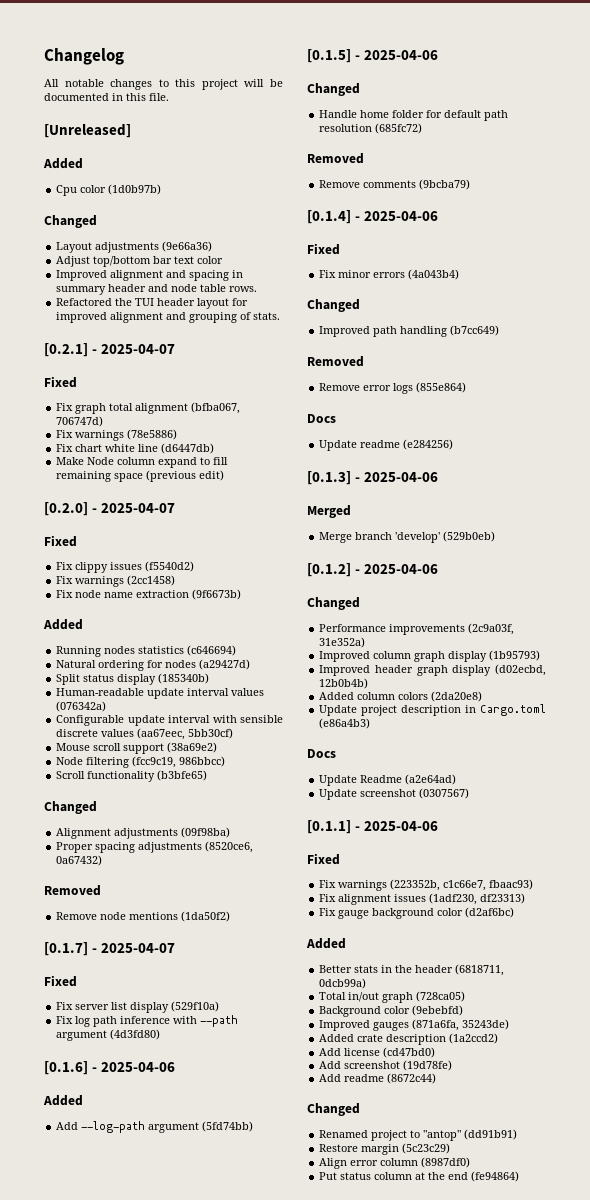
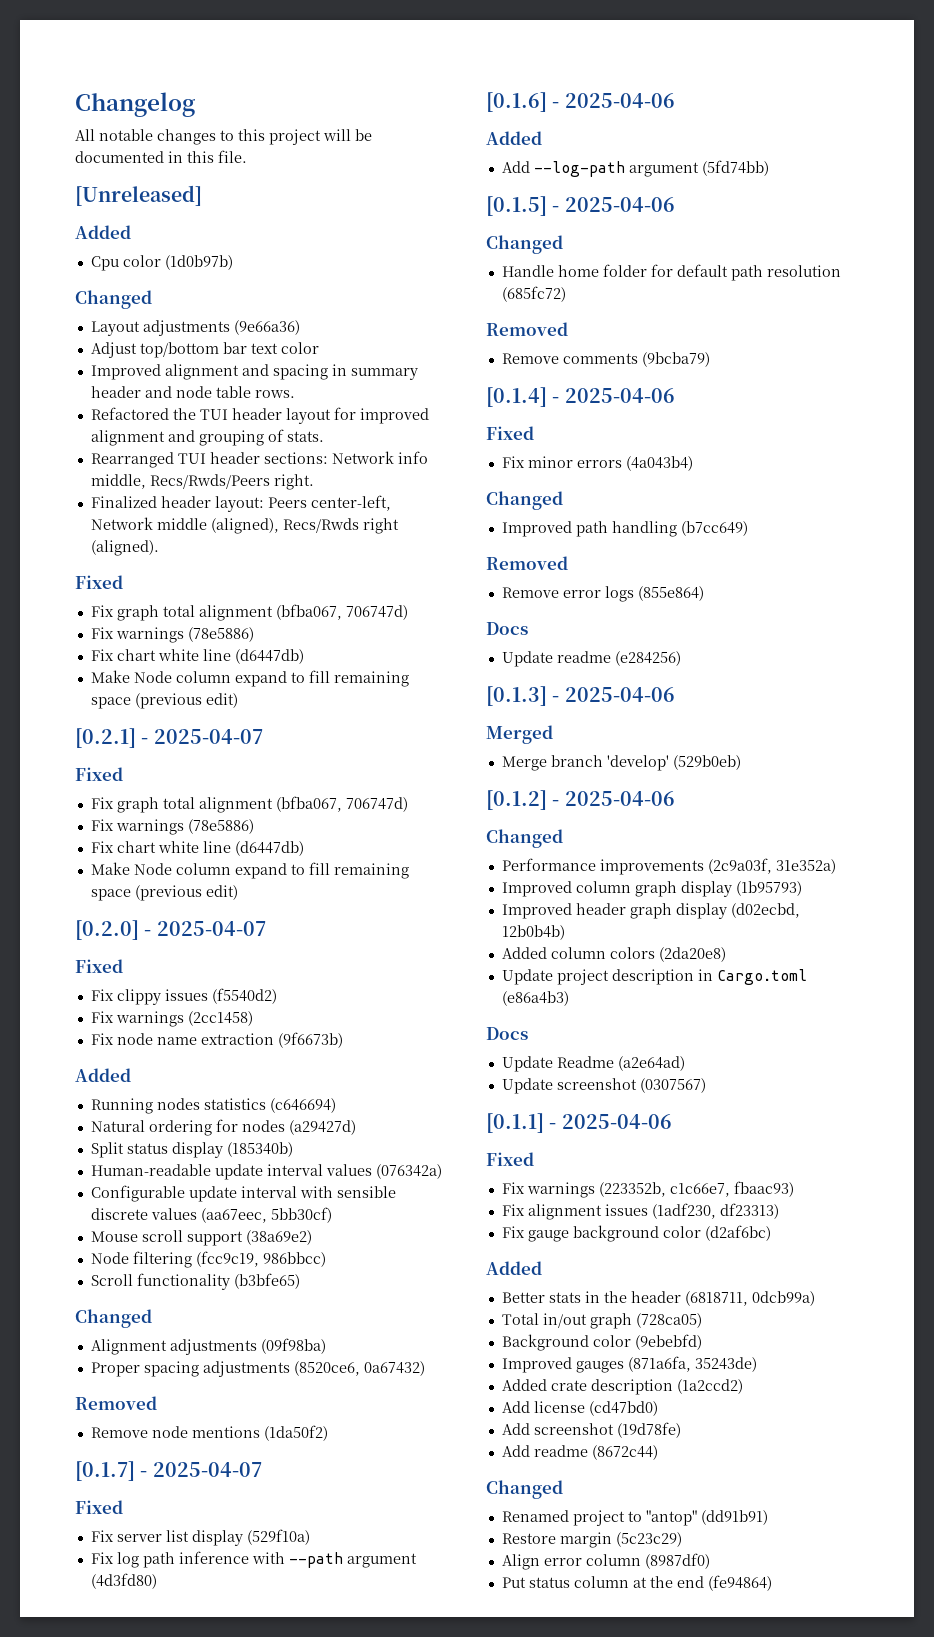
+ Rearranged TUI header sections: Network info middle, Recs/Rwds/Peers right.
+ Finalized header layout: Peers center-left, Network middle (aligned), Recs/Rwds right (aligned).
+ Fixed
+ Fix graph total alignment (bfba067, 706747d)
+ Fix warnings (78e5886)
+ Fix chart white line (d6447db)
+ Make Node column expand to fill remaining space (previous edit)

